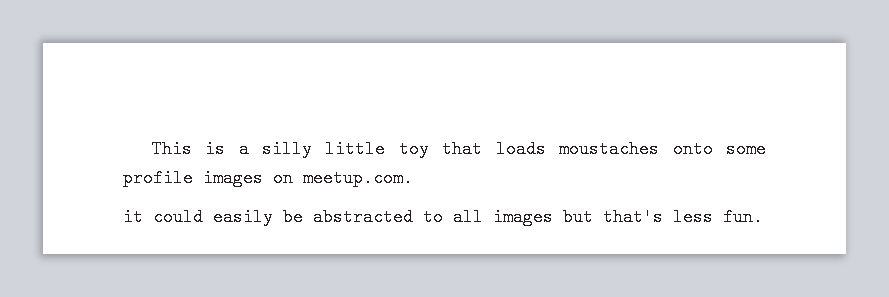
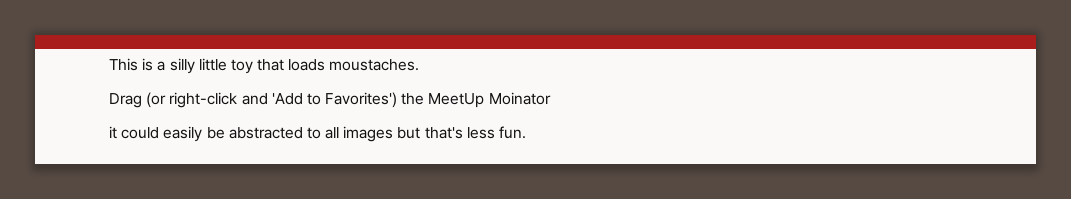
- This is a silly little toy that loads moustaches onto some profile images on meetup.com.
+ This is a silly little toy that loads moustaches.
+ Drag (or right-click and 'Add to Favorites') the MeetUp Moinator

